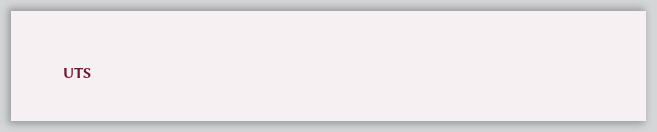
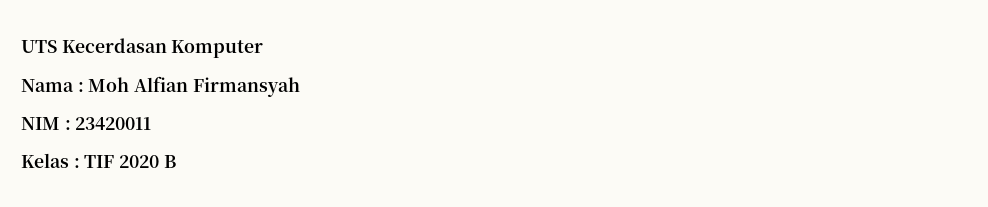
- UTS
+ UTS Kecerdasan Komputer
+ Nama : Moh Alfian Firmansyah
+ NIM : 23420011
+ Kelas : TIF 2020 B

